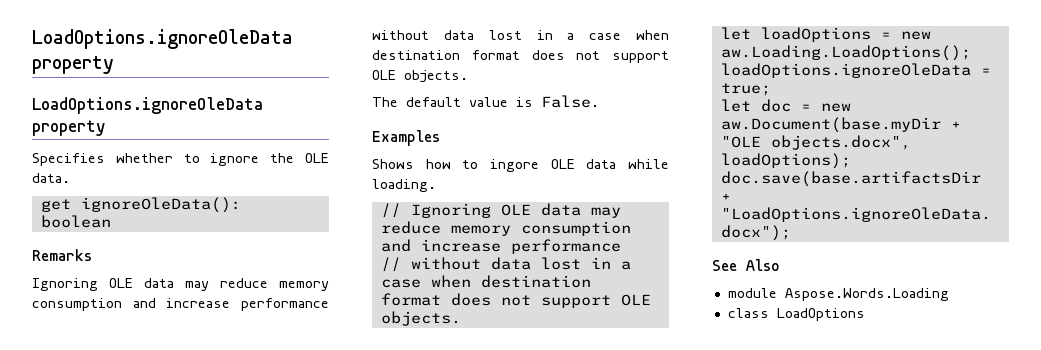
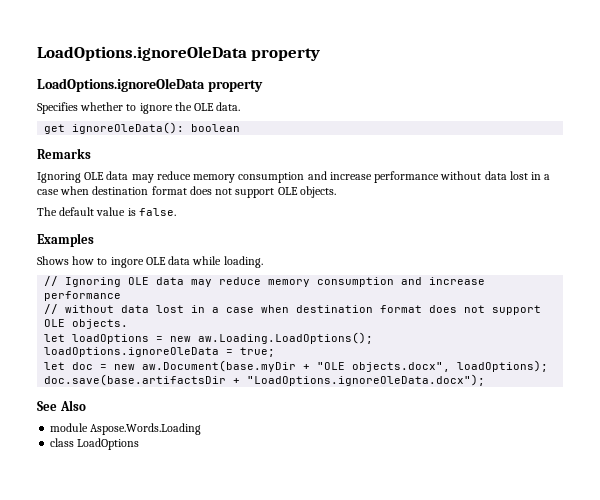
- The default value is False.
+ The default value is false.

